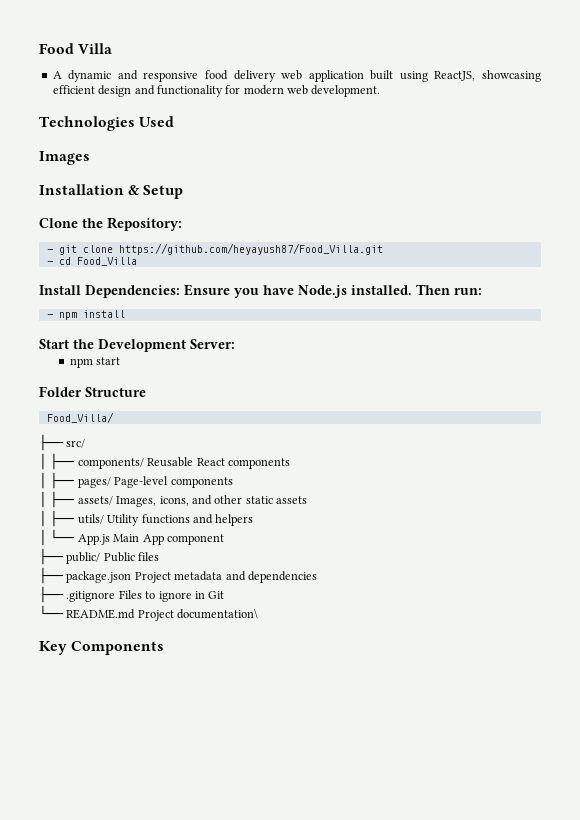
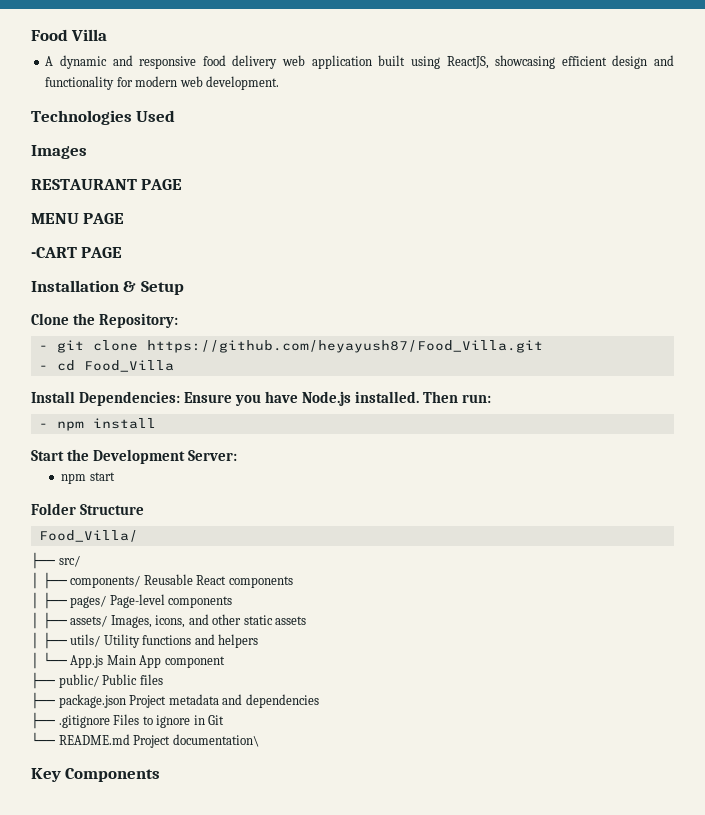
+ RESTAURANT PAGE
+ MENU PAGE
+ -CART PAGE

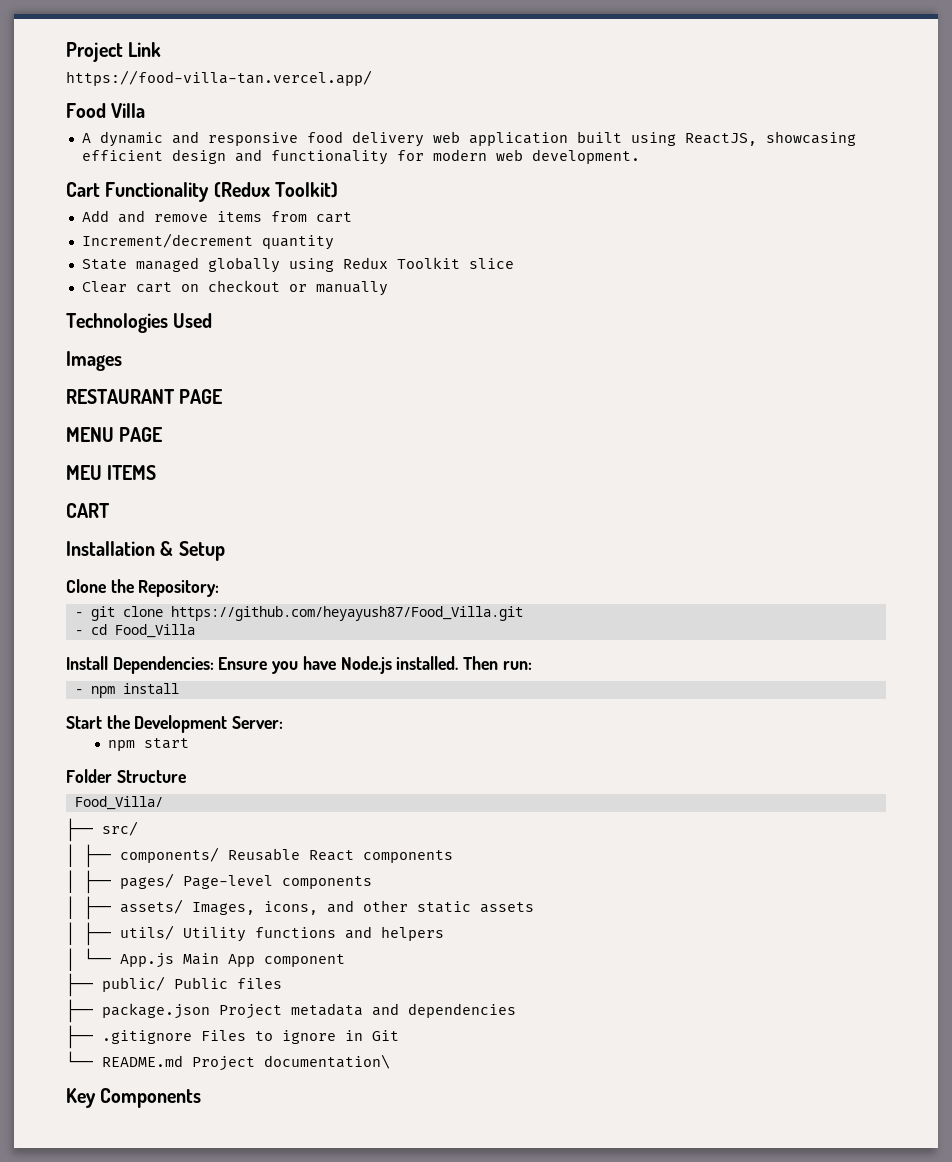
+ Project Link
+ https://food-villa-tan.vercel.app/
+ Cart Functionality (Redux Toolkit)
+ Add and remove items from cart
+ Increment/decrement quantity
+ State managed globally using Redux Toolkit slice
+ Clear cart on checkout or manually
- -CART PAGE
+ MEU ITEMS
+ CART

